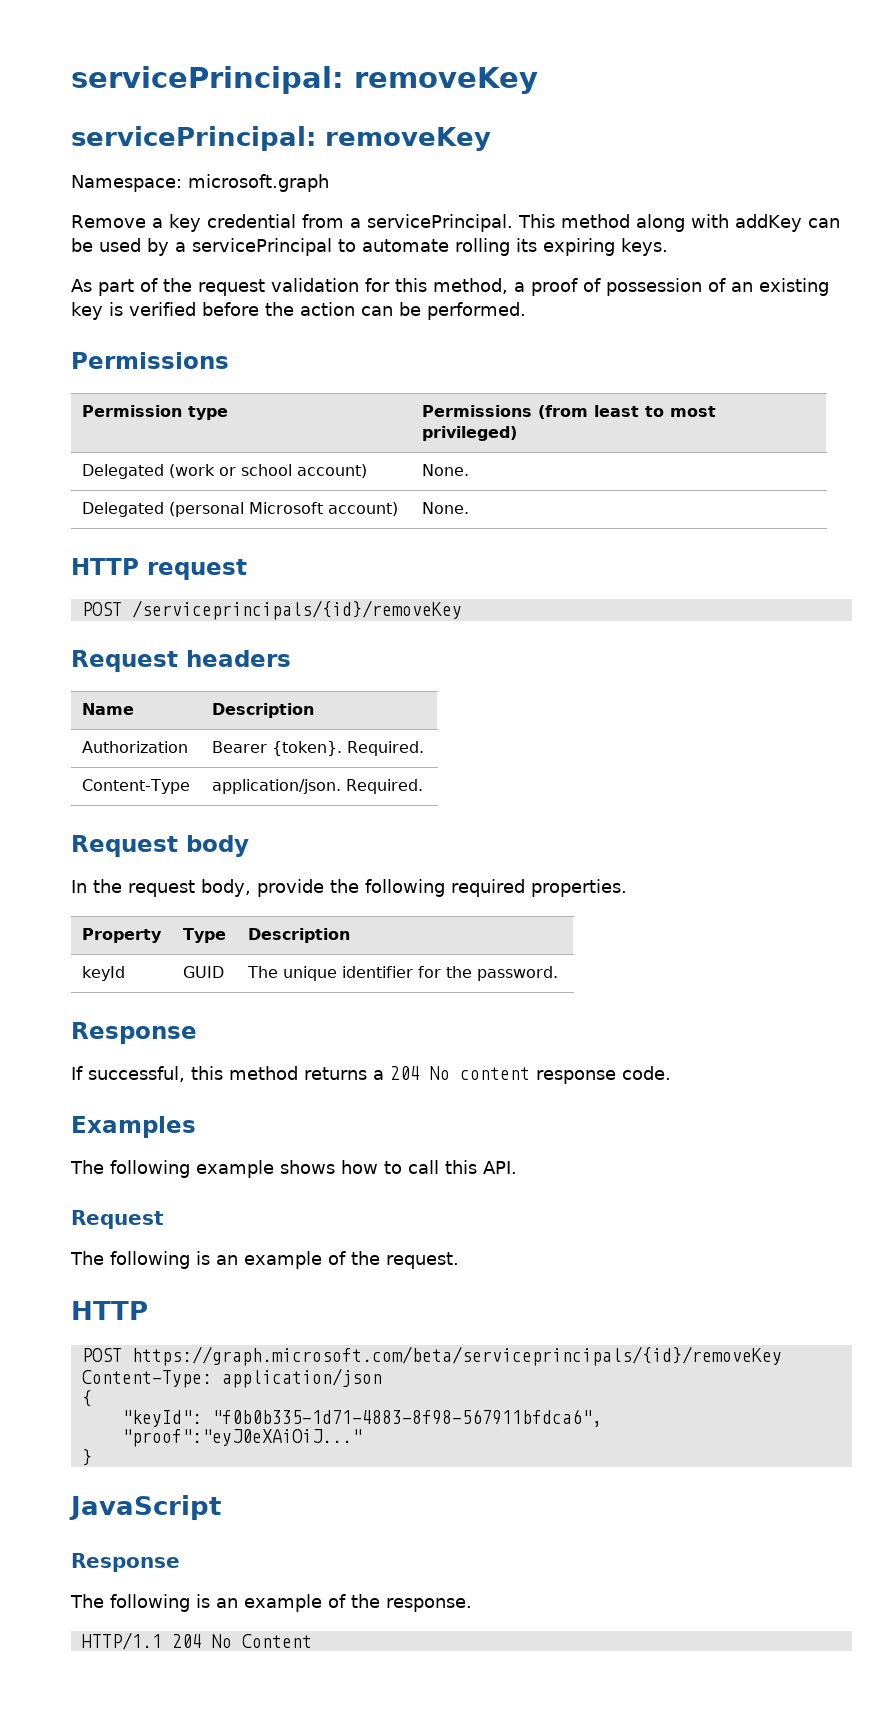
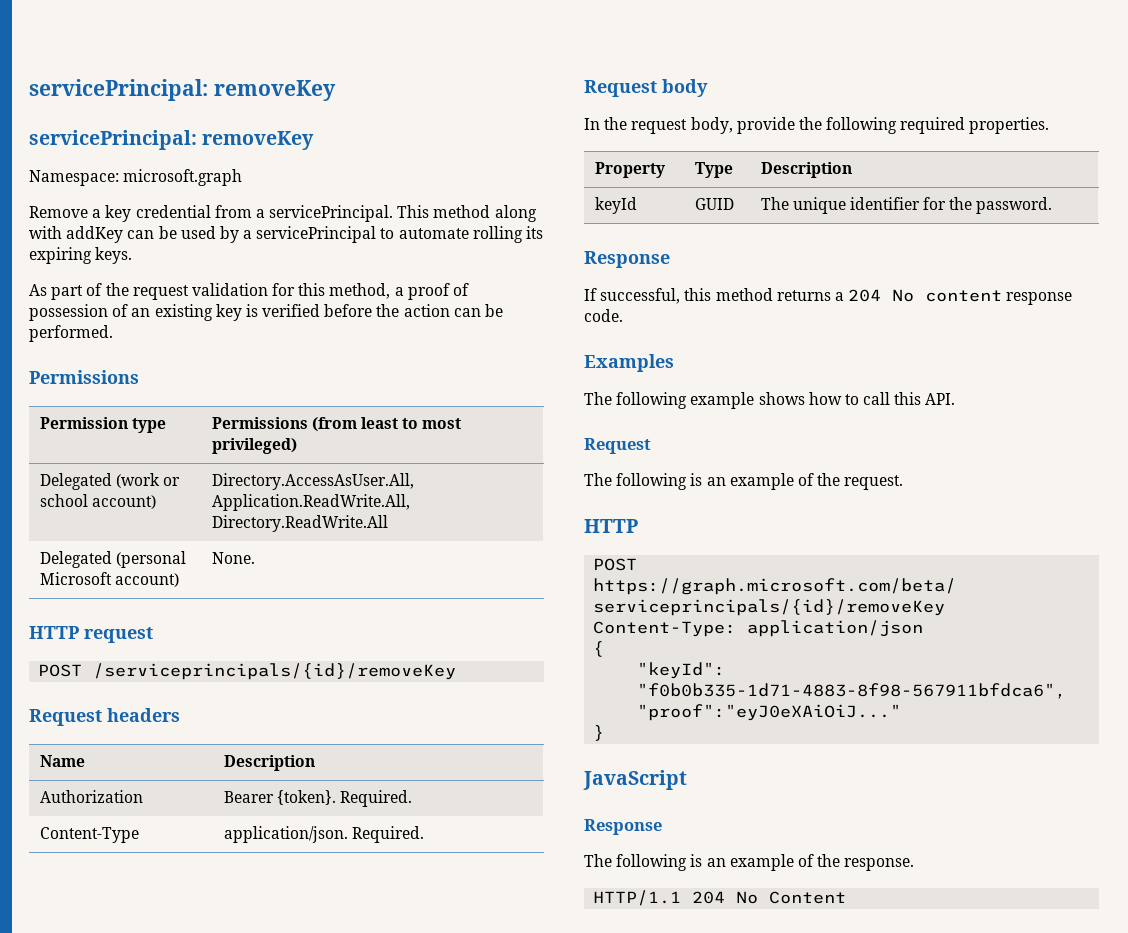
- Delegated (work or school account) | None.
+ Delegated (work or school account) | Directory.AccessAsUser.All, Application.ReadWrite.All, Directory.ReadWrite.All

